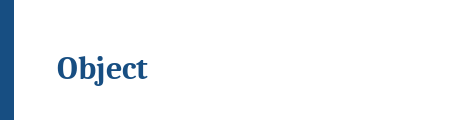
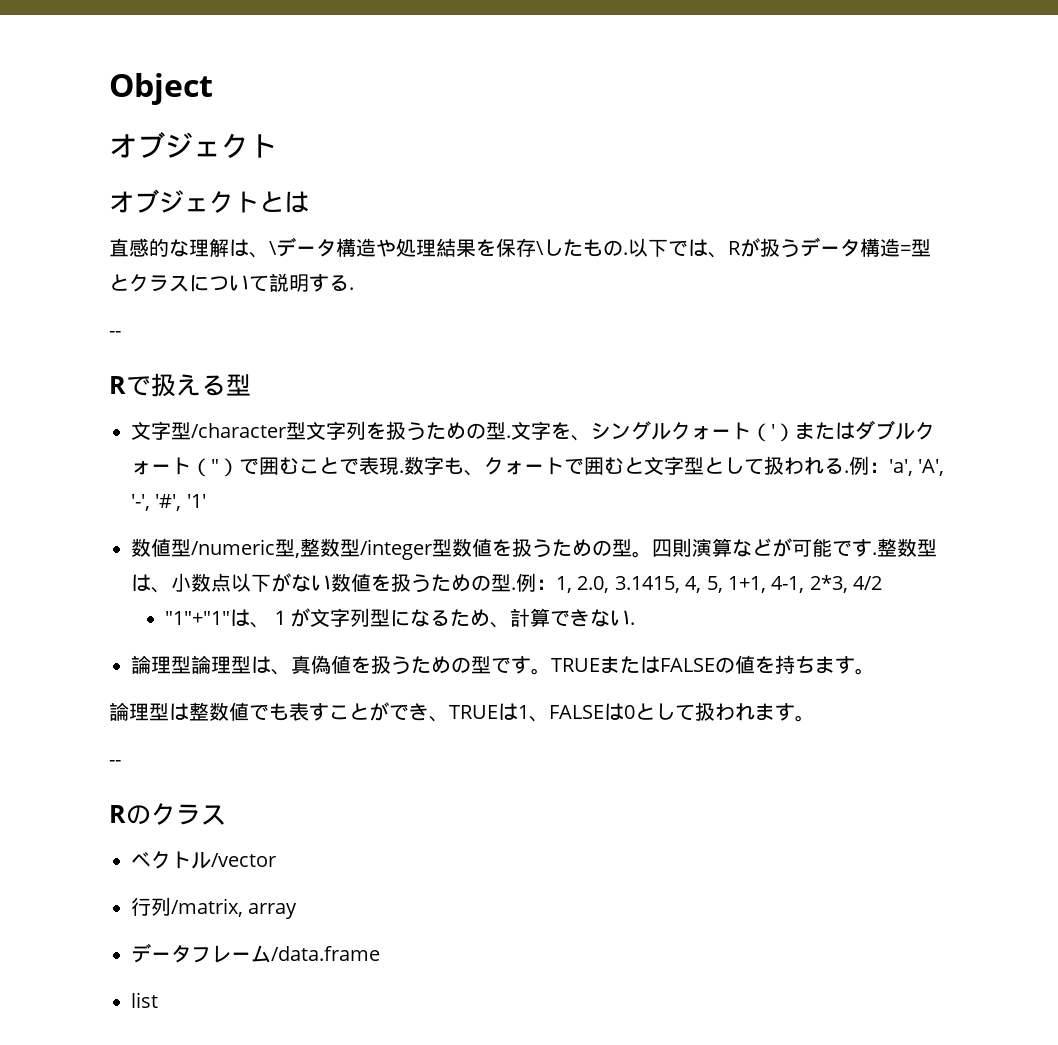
  Object
+ オブジェクト
+ オブジェクトとは
+ 直感的な理解は、\データ構造や処理結果を保存\したもの.以下では、Rが扱うデータ構造=型とクラスについて説明する.
+ --
+ Rで扱える型
+ 文字型/character型文字列を扱うための型.文字を、シングルクォート（'）またはダブルクォート（"）で囲むことで表現.数字も、クォートで囲むと文字型として扱われる.例：'a', 'A', '-', '#', '1'
+ 数値型/numeric型,整数型/integer型数値を扱うための型。四則演算などが可能です.整数型は、小数点以下がない数値を扱うための型.例：1, 2.0, 3.1415, 4, 5, 1+1, 4-1, 2*3, 4/2
+ "1"+"1"は、１が文字列型になるため、計算できない.
+ 論理型論理型は、真偽値を扱うための型です。TRUEまたはFALSEの値を持ちます。
+ 論理型は整数値でも表すことができ、TRUEは1、FALSEは0として扱われます。
+ --
+ Rのクラス
+ ベクトル/vector
+ 行列/matrix, array
+ データフレーム/data.frame
+ list

